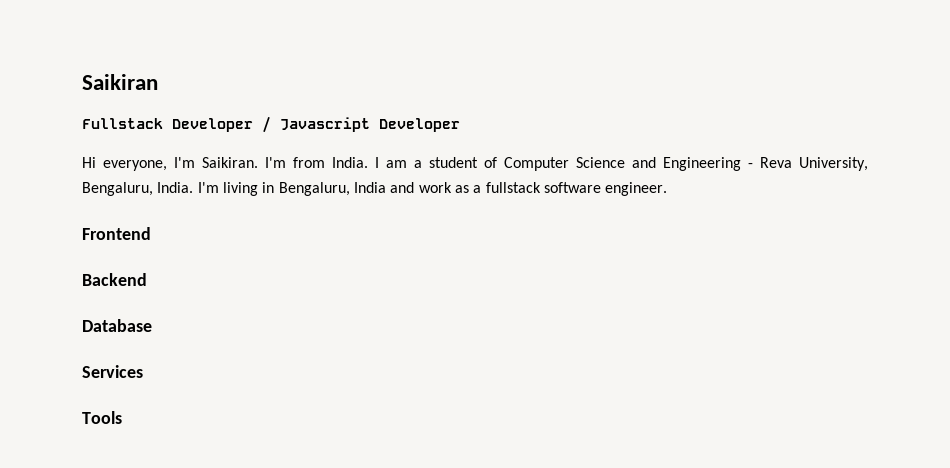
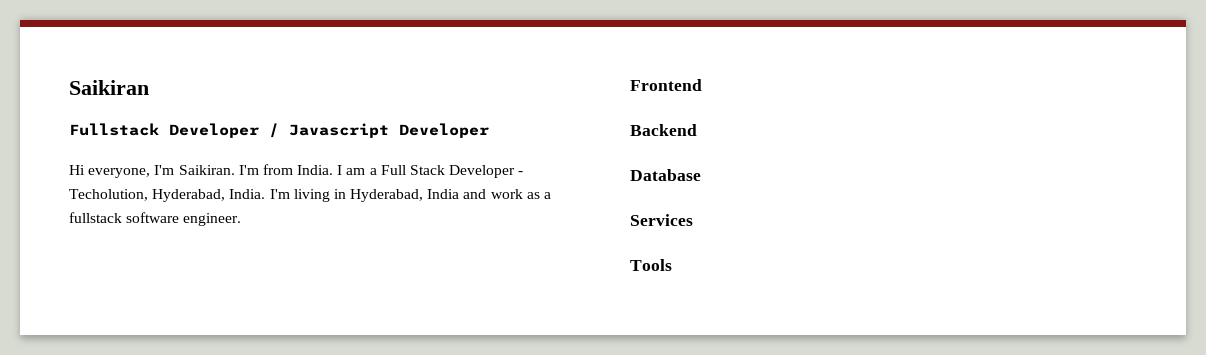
- I am a student of Computer Science and Engineering - Reva University, Bengaluru, India.
+ I am a Full Stack Developer - Techolution, Hyderabad, India.
- I'm living in Bengaluru, India and work as a fullstack software engineer.
+ I'm living in Hyderabad, India and work as a fullstack software engineer.

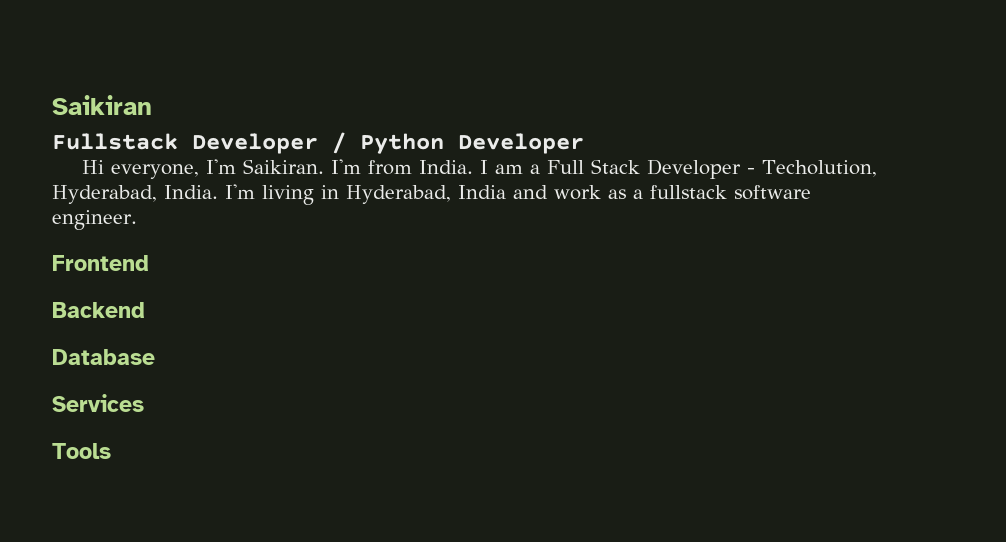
- Fullstack Developer / Javascript Developer
+ Fullstack Developer / Python Developer

